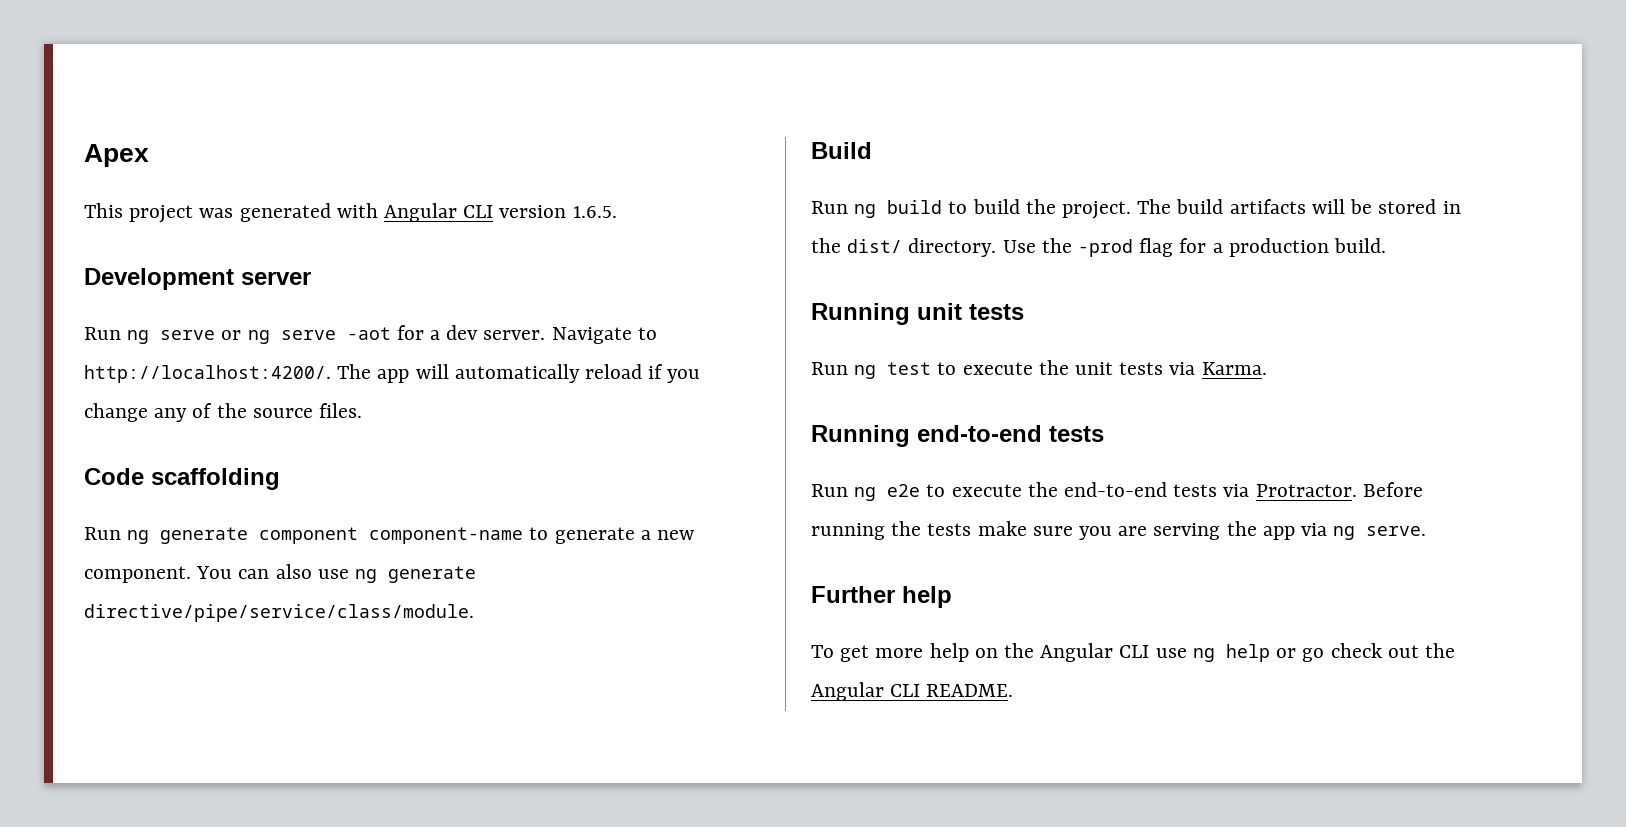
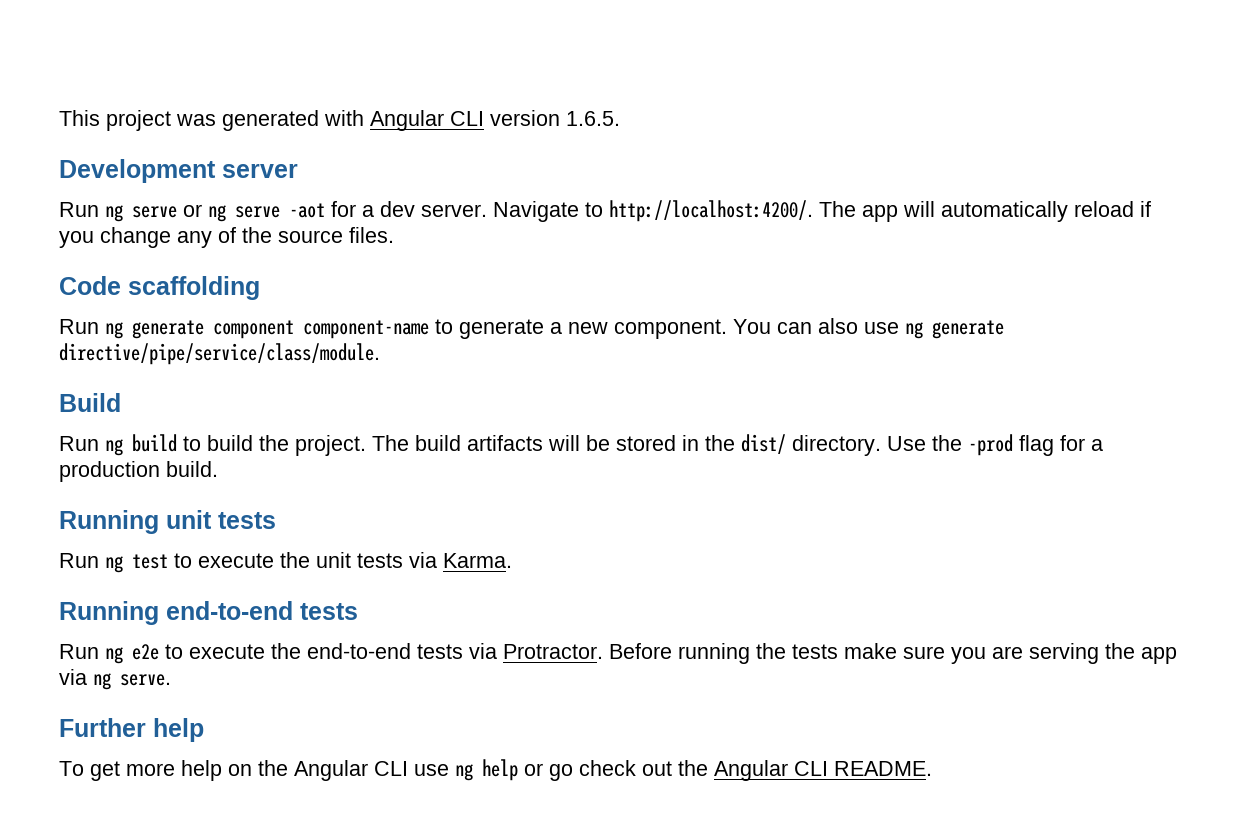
- Apex

